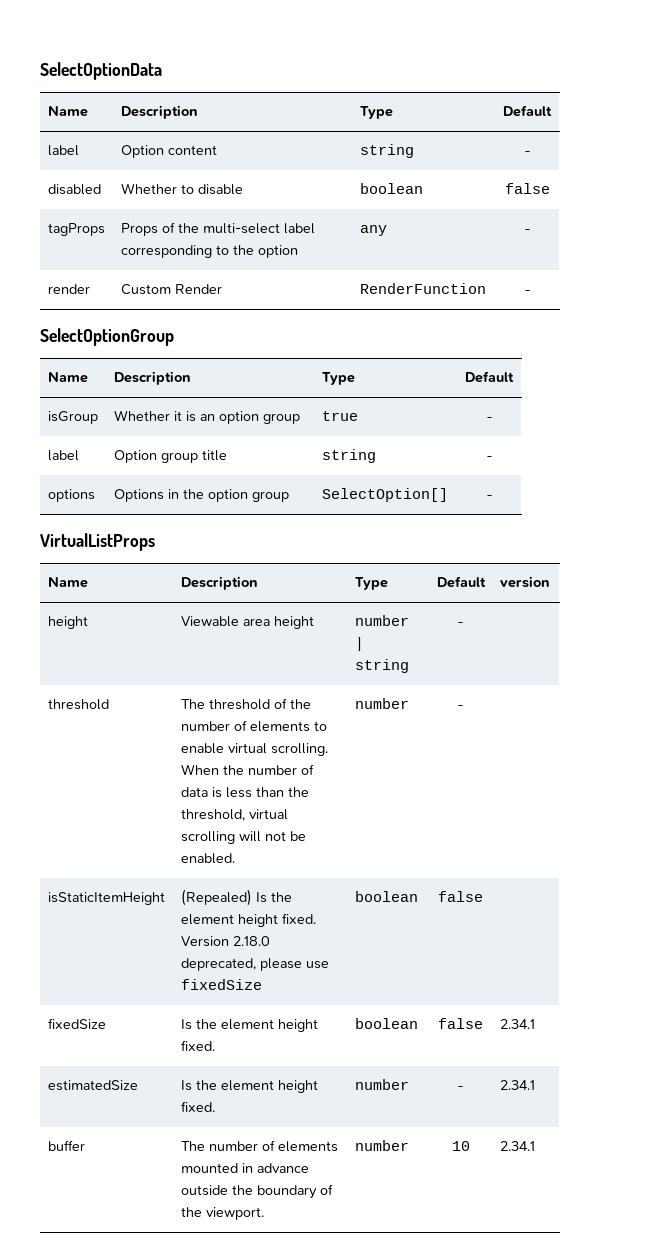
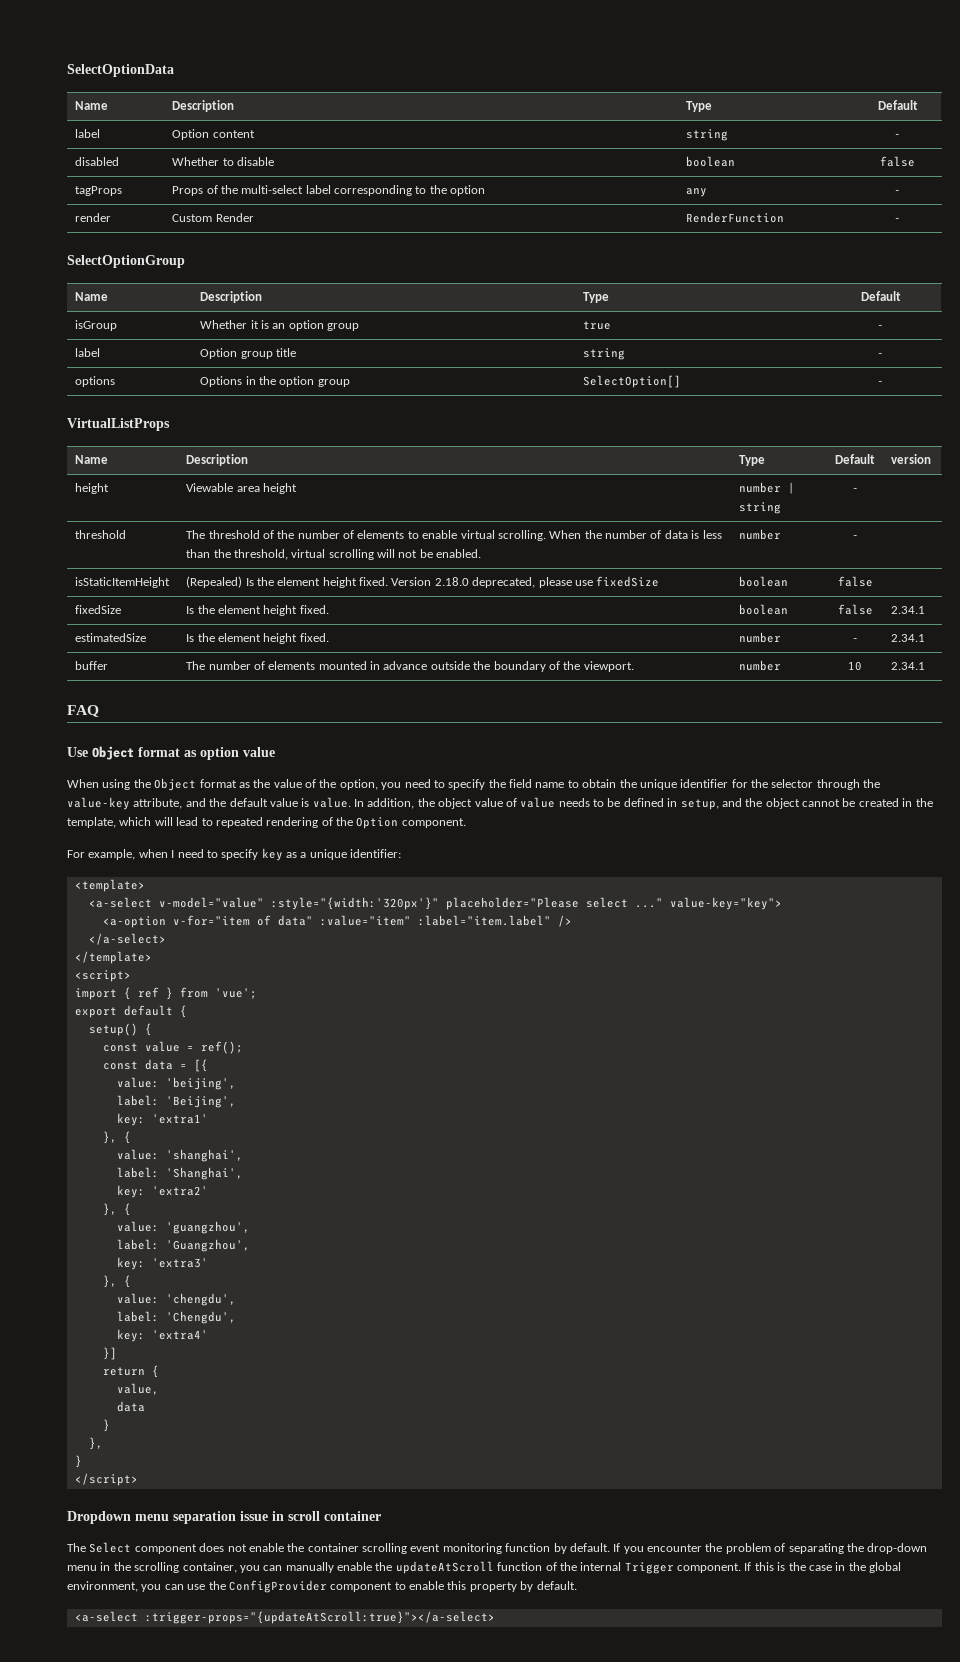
+ FAQ
+ Use Object format as option value
+ When using the Object format as the value of the option, you need to specify the field name to obtain the unique identifier for the selector through the value-key attribute, and the default value is value. In addition, the object value of value needs to be defined in setup, and the object cannot be created in the template, which will lead to repeated rendering of the Option component.
+ For example, when I need to specify key as a unique identifier:
+ <template>
+ <a-select v-model="value" :style="{width:'320px'}" placeholder="Please select ..." value-key="key">
+ <a-option v-for="item of data" :value="item" :label="item.label" />
+ </a-select>
+ </template>
+ <script>
+ import { ref } from 'vue';
+ export default {
+ setup() {
+ const value = ref();
+ const data = [{
+ value: 'beijing',
+ label: 'Beijing',
+ key: 'extra1'
+ }, {
+ value: 'shanghai',
+ label: 'Shanghai',
+ key: 'extra2'
+ }, {
+ value: 'guangzhou',
+ label: 'Guangzhou',
+ key: 'extra3'
+ }, {
+ value: 'chengdu',
+ label: 'Chengdu',
+ key: 'extra4'
+ }]
+ return {
+ value,
+ data
+ }
+ },
+ }
+ </script>
+ Dropdown menu separation issue in scroll container
+ The Select component does not enable the container scrolling event monitoring function by default. If you encounter the problem of separating the drop-down menu in the scrolling container, you can manually enable the updateAtScroll function of the internal Trigger component. If this is the case in the global environment, you can use the ConfigProvider component to enable this property by default.
+ <a-select :trigger-props="{updateAtScroll:true}"></a-select>

